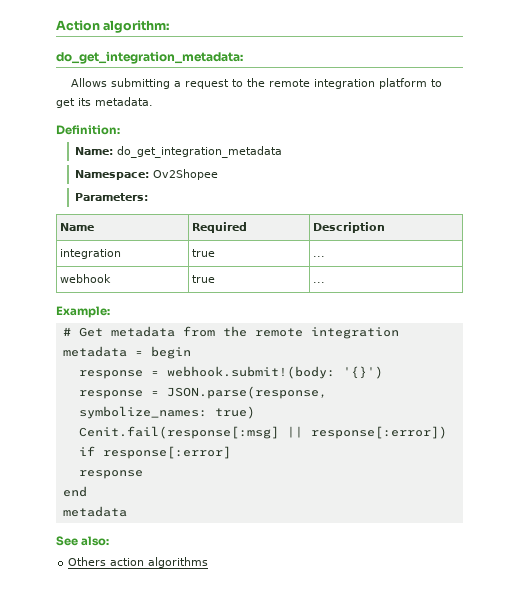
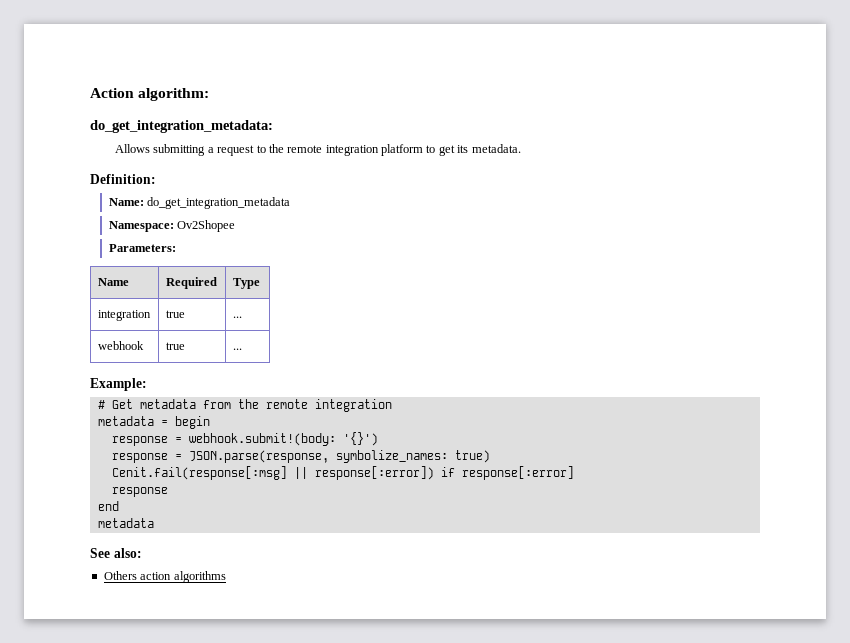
- Name | Required | Description
+ Name | Required | Type

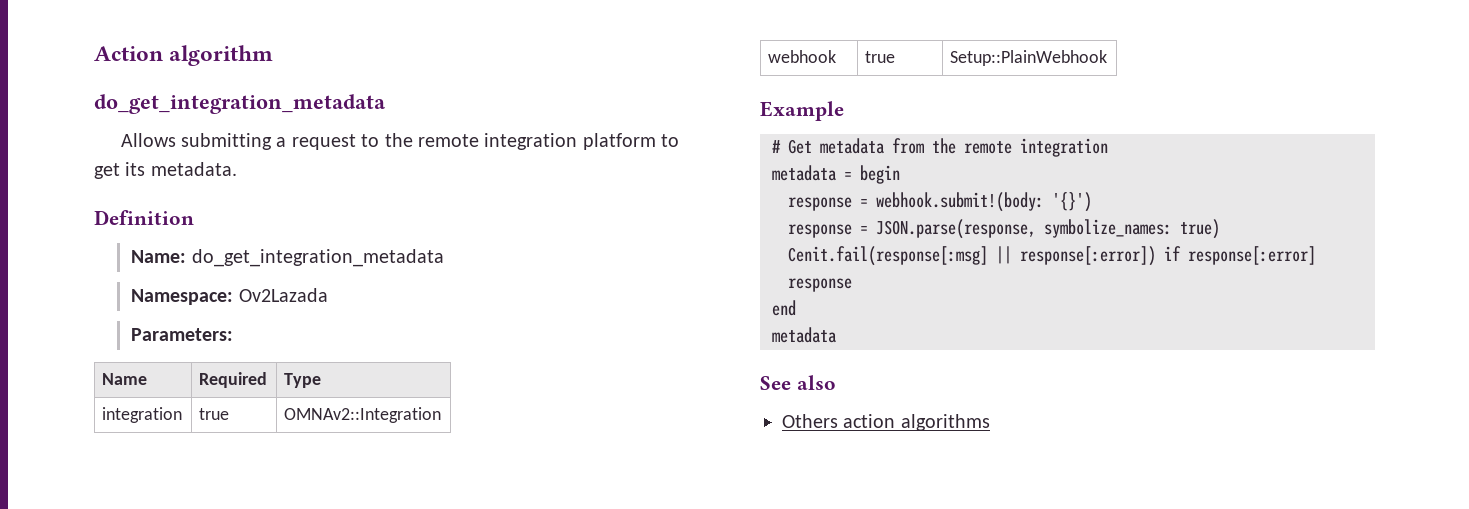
- Action algorithm:
- do_get_integration_metadata:
+ Action algorithm
+ do_get_integration_metadata
- Definition:
+ Definition
- Namespace: Ov2Shopee
+ Namespace: Ov2Lazada
- integration | true | ...
+ integration | true | OMNAv2::Integration
- webhook | true | ...
- Example:
+ webhook | true | Setup::PlainWebhook
+ Example
- See also:
+ See also

